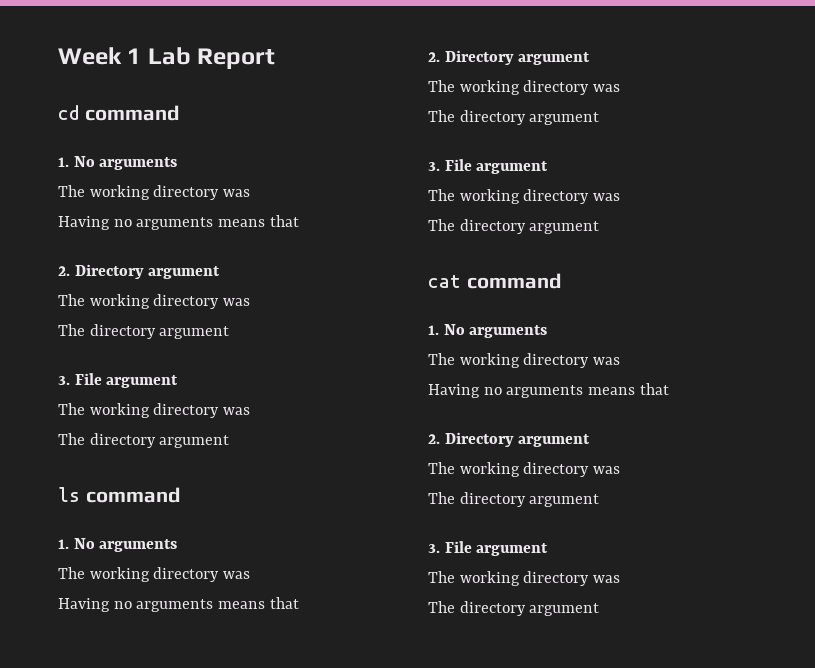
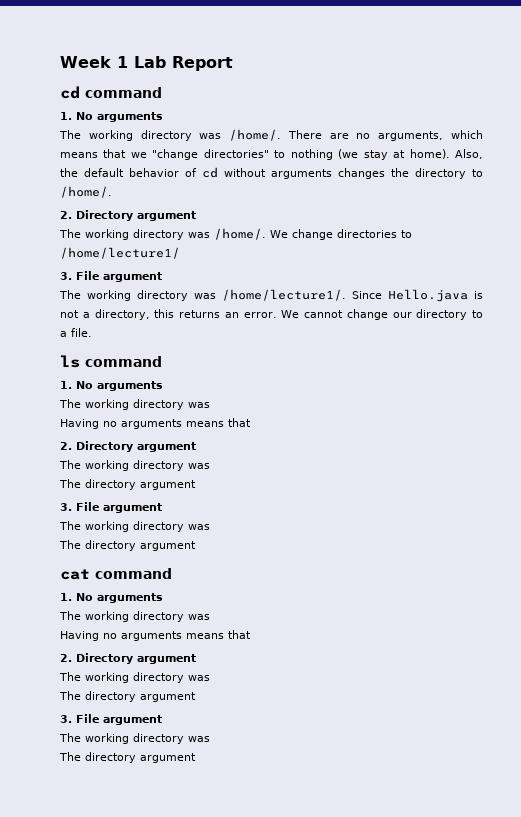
  cd command
  1. No arguments
- The working directory was
- Having no arguments means that
+ The working directory was /home/. There are no arguments, which means that we "change directories" to nothing (we stay at home). Also, the default behavior of cd without arguments changes the directory to /home/.
  2. Directory argument
- The working directory was
- The directory argument
+ The working directory was /home/. We change directories to /home/lecture1/
  3. File argument
- The working directory was
- The directory argument
+ The working directory was /home/lecture1/. Since Hello.java is not a directory, this returns an error. We cannot change our directory to a file.

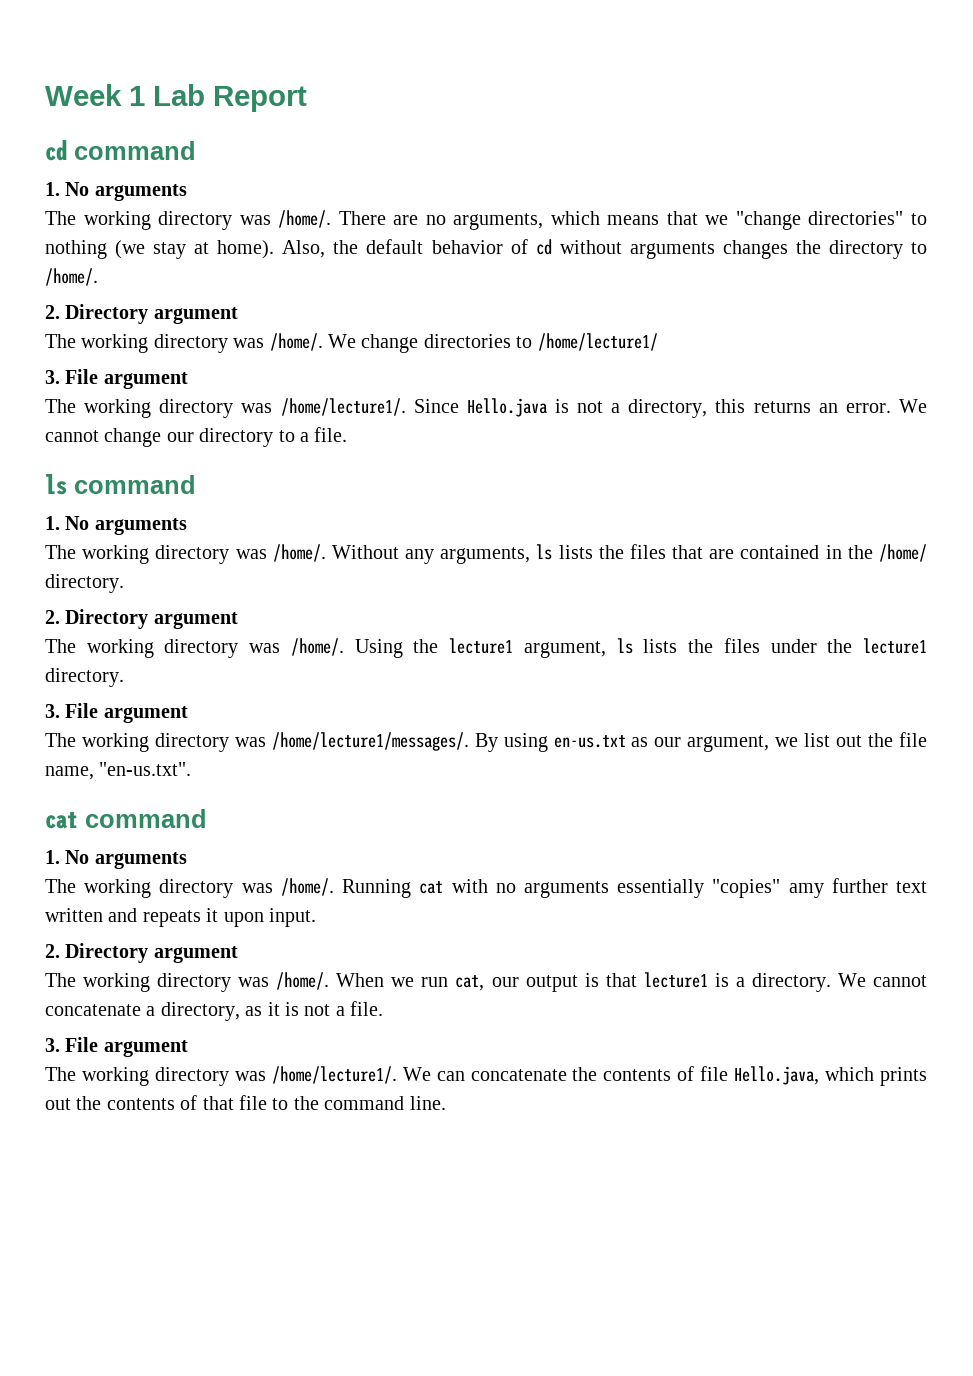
  ls command
  1. No arguments
- The working directory was
- Having no arguments means that
+ The working directory was /home/. Without any arguments, ls lists the files that are contained in the /home/ directory.
  2. Directory argument
- The working directory was
- The directory argument
+ The working directory was /home/. Using the lecture1 argument, ls lists the files under the lecture1 directory.
  3. File argument
- The working directory was
- The directory argument
+ The working directory was /home/lecture1/messages/. By using en-us.txt as our argument, we list out the file name, "en-us.txt".
  cat command
  1. No arguments
- The working directory was
- Having no arguments means that
+ The working directory was /home/. Running cat with no arguments essentially "copies" amy further text written and repeats it upon input.
  2. Directory argument
- The working directory was
- The directory argument
+ The working directory was /home/. When we run cat, our output is that lecture1 is a directory. We cannot concatenate a directory, as it is not a file.
  3. File argument
- The working directory was
- The directory argument
+ The working directory was /home/lecture1/. We can concatenate the contents of file Hello.java, which prints out the contents of that file to the command line.

